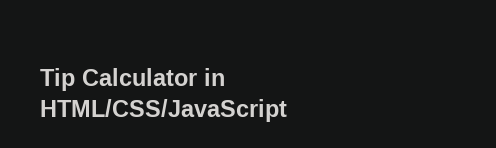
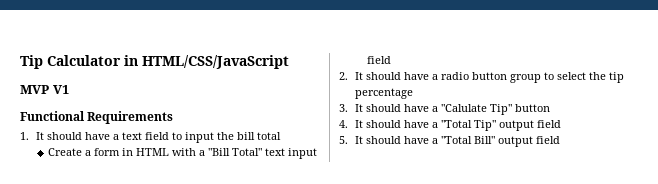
+ MVP V1
+ Functional Requirements
+ 1. It should have a text field to input the bill total
+ Create a form in HTML with a "Bill Total" text input field
+ 2. It should have a radio button group to select the tip percentage
+ 3. It should have a "Calulate Tip" button
+ 4. It should have a "Total Tip" output field
+ 5. It should have a "Total Bill" output field

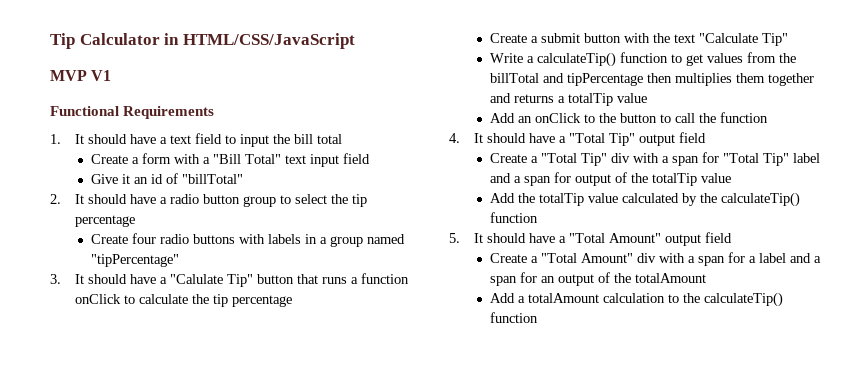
- Create a form in HTML with a "Bill Total" text input field
+ Create a form with a "Bill Total" text input field
+ Give it an id of "billTotal"
+ Create four radio buttons with labels in a group named "tipPercentage"
- 3. It should have a "Calulate Tip" button
+ 3. It should have a "Calulate Tip" button that runs a function onClick to calculate the tip percentage
+ Create a submit button with the text "Calculate Tip"
+ Write a calculateTip() function to get values from the billTotal and tipPercentage then multiplies them together and returns a totalTip value
+ Add an onClick to the button to call the function
+ Create a "Total Tip" div with a span for "Total Tip" label and a span for output of the totalTip value
+ Add the totalTip value calculated by the calculateTip() function
- 5. It should have a "Total Bill" output field
+ 5. It should have a "Total Amount" output field
+ Create a "Total Amount" div with a span for a label and a span for an output of the totalAmount
+ Add a totalAmount calculation to the calculateTip() function

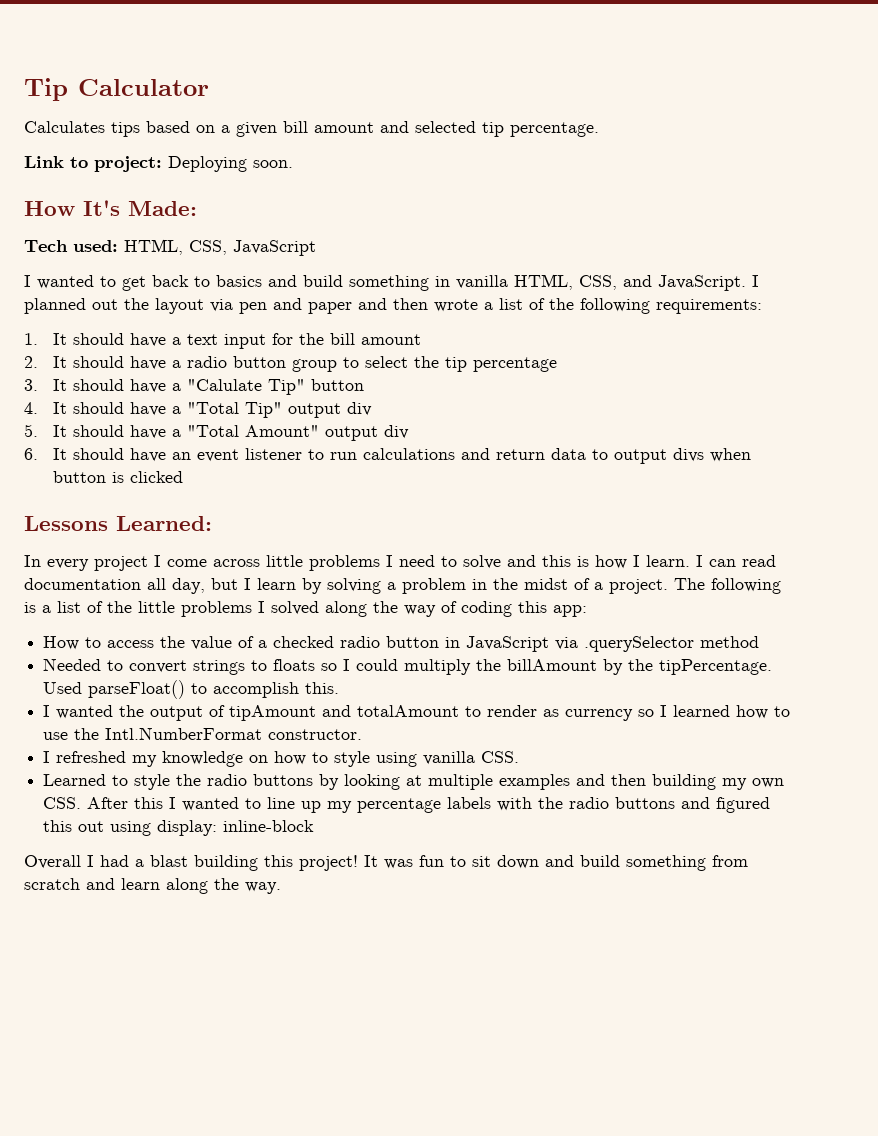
- Tip Calculator in HTML/CSS/JavaScript
- MVP V1
- Functional Requirements
+ Tip Calculator
+ Calculates tips based on a given bill amount and selected tip percentage.
+ Link to project: Deploying soon.
+ How It's Made:
+ Tech used: HTML, CSS, JavaScript
+ I wanted to get back to basics and build something in vanilla HTML, CSS, and JavaScript. I planned out the layout via pen and paper and then wrote a list of the following requirements:
- 1. It should have a text field to input the bill total
- Create a form with a "Bill Total" text input field
- Give it an id of "billTotal"
+ 1. It should have a text input for the bill amount
- Create four radio buttons with labels in a group named "tipPercentage"
- 3. It should have a "Calulate Tip" button that runs a function onClick to calculate the tip percentage
- Create a submit button with the text "Calculate Tip"
- Write a calculateTip() function to get values from the billTotal and tipPercentage then multiplies them together and returns a totalTip value
- Add an onClick to the button to call the function
+ 3. It should have a "Calulate Tip" button
- 4. It should have a "Total Tip" output field
- Create a "Total Tip" div with a span for "Total Tip" label and a span for output of the totalTip value
- Add the totalTip value calculated by the calculateTip() function
+ 4. It should have a "Total Tip" output div
- 5. It should have a "Total Amount" output field
- Create a "Total Amount" div with a span for a label and a span for an output of the totalAmount
- Add a totalAmount calculation to the calculateTip() function
+ 5. It should have a "Total Amount" output div
+ 6. It should have an event listener to run calculations and return data to output divs when button is clicked
+ Lessons Learned:
+ In every project I come across little problems I need to solve and this is how I learn. I can read documentation all day, but I learn by solving a problem in the midst of a project. The following is a list of the little problems I solved along the way of coding this app:
+ How to access the value of a checked radio button in JavaScript via .querySelector method
+ Needed to convert strings to floats so I could multiply the billAmount by the tipPercentage. Used parseFloat() to accomplish this.
+ I wanted the output of tipAmount and totalAmount to render as currency so I learned how to use the Intl.NumberFormat constructor.
+ I refreshed my knowledge on how to style using vanilla CSS.
+ Learned to style the radio buttons by looking at multiple examples and then building my own CSS. After this I wanted to line up my percentage labels with the radio buttons and figured this out using display: inline-block
+ Overall I had a blast building this project! It was fun to sit down and build something from scratch and learn along the way.

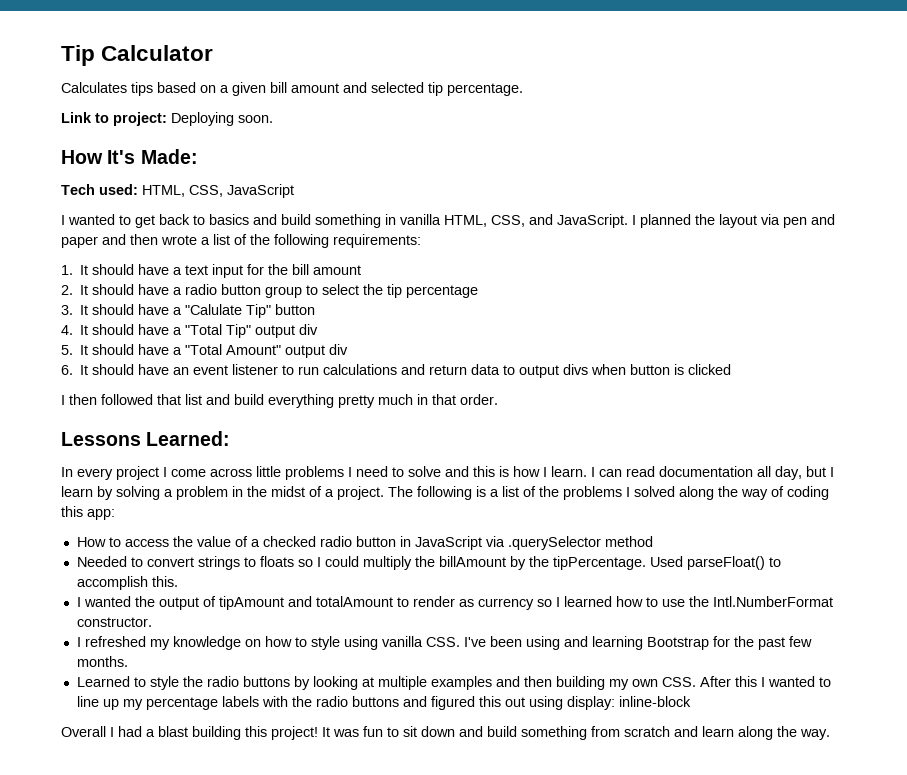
- I planned out the layout via pen and paper and then wrote a list of the following requirements:
+ I planned the layout via pen and paper and then wrote a list of the following requirements:
+ I then followed that list and build everything pretty much in that order.
- The following is a list of the little problems I solved along the way of coding this app:
+ The following is a list of the problems I solved along the way of coding this app:
- I refreshed my knowledge on how to style using vanilla CSS.
+ I refreshed my knowledge on how to style using vanilla CSS. I've been using and learning Bootstrap for the past few months.

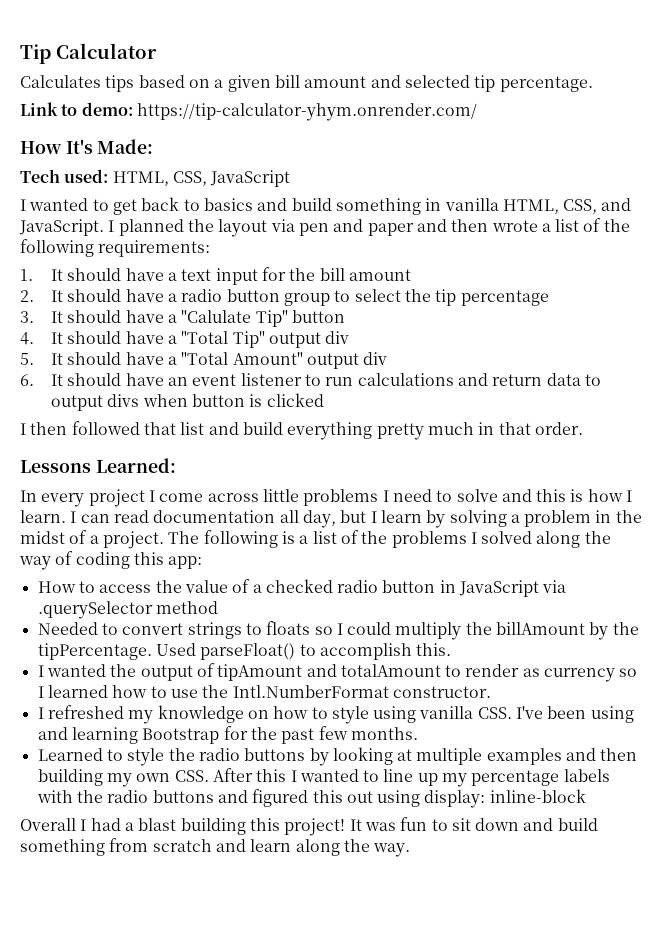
- Link to project: Deploying soon.
+ Link to demo: https://tip-calculator-yhym.onrender.com/

